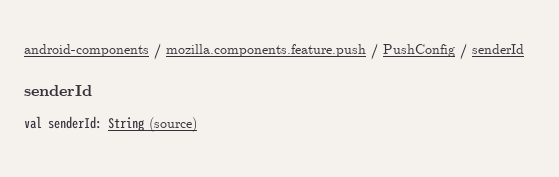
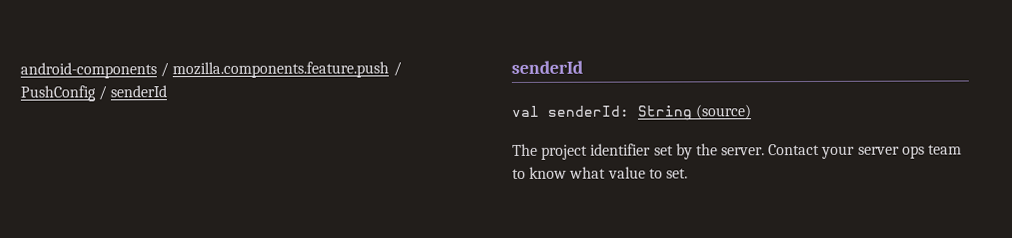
+ The project identifier set by the server. Contact your server ops team to know what value to set.

